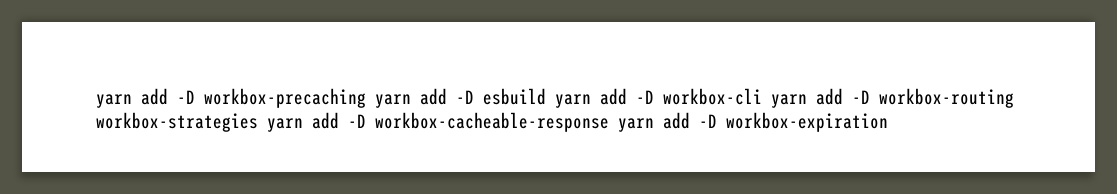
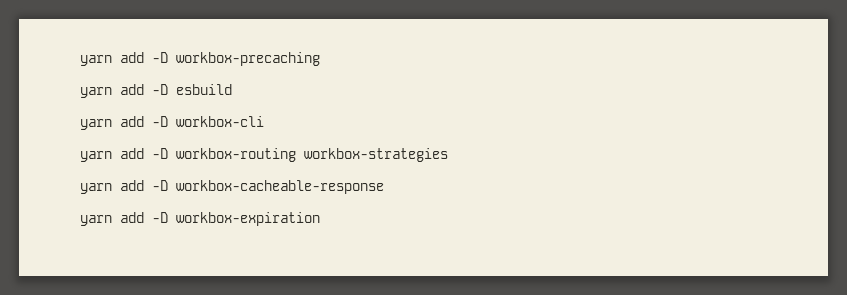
- yarn add -D workbox-precaching yarn add -D esbuild yarn add -D workbox-cli yarn add -D workbox-routing workbox-strategies yarn add -D workbox-cacheable-response yarn add -D workbox-expiration
+ yarn add -D workbox-precaching
+ yarn add -D esbuild
+ yarn add -D workbox-cli
+ yarn add -D workbox-routing workbox-strategies
+ yarn add -D workbox-cacheable-response
+ yarn add -D workbox-expiration

